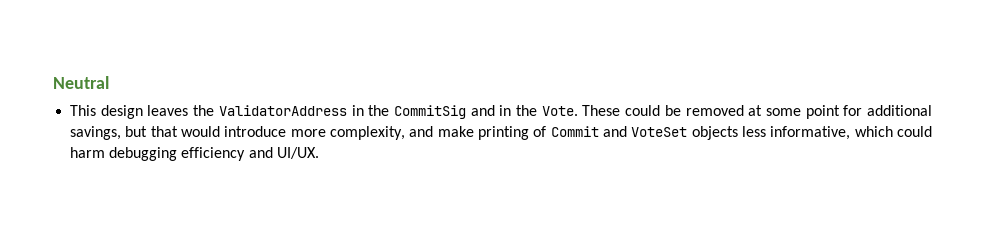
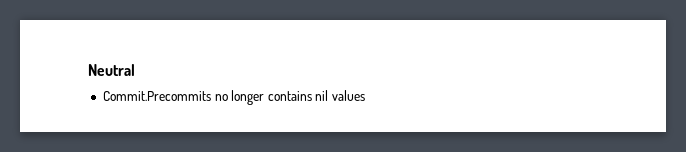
- This design leaves the ValidatorAddress in the CommitSig and in the Vote. These could be removed at some point for additional savings, but that would introduce more complexity, and make printing of Commit and VoteSet objects less informative, which could harm debugging efficiency and UI/UX.
+ Commit.Precommits no longer contains nil values

